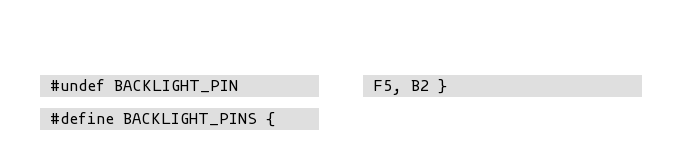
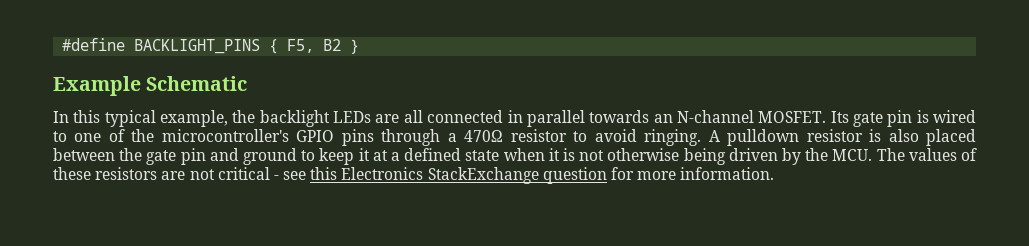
- #undef BACKLIGHT_PIN
+ Example Schematic
+ In this typical example, the backlight LEDs are all connected in parallel towards an N-channel MOSFET. Its gate pin is wired to one of the microcontroller's GPIO pins through a 470Ω resistor to avoid ringing. A pulldown resistor is also placed between the gate pin and ground to keep it at a defined state when it is not otherwise being driven by the MCU. The values of these resistors are not critical - see this Electronics StackExchange question for more information.

